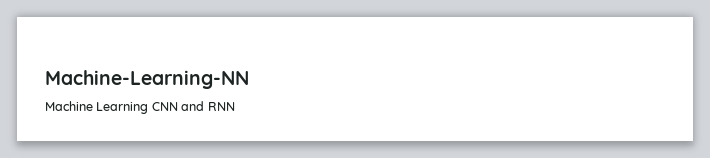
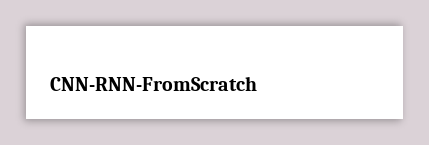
- Machine-Learning-NN
- Machine Learning CNN and RNN
+ CNN-RNN-FromScratch

